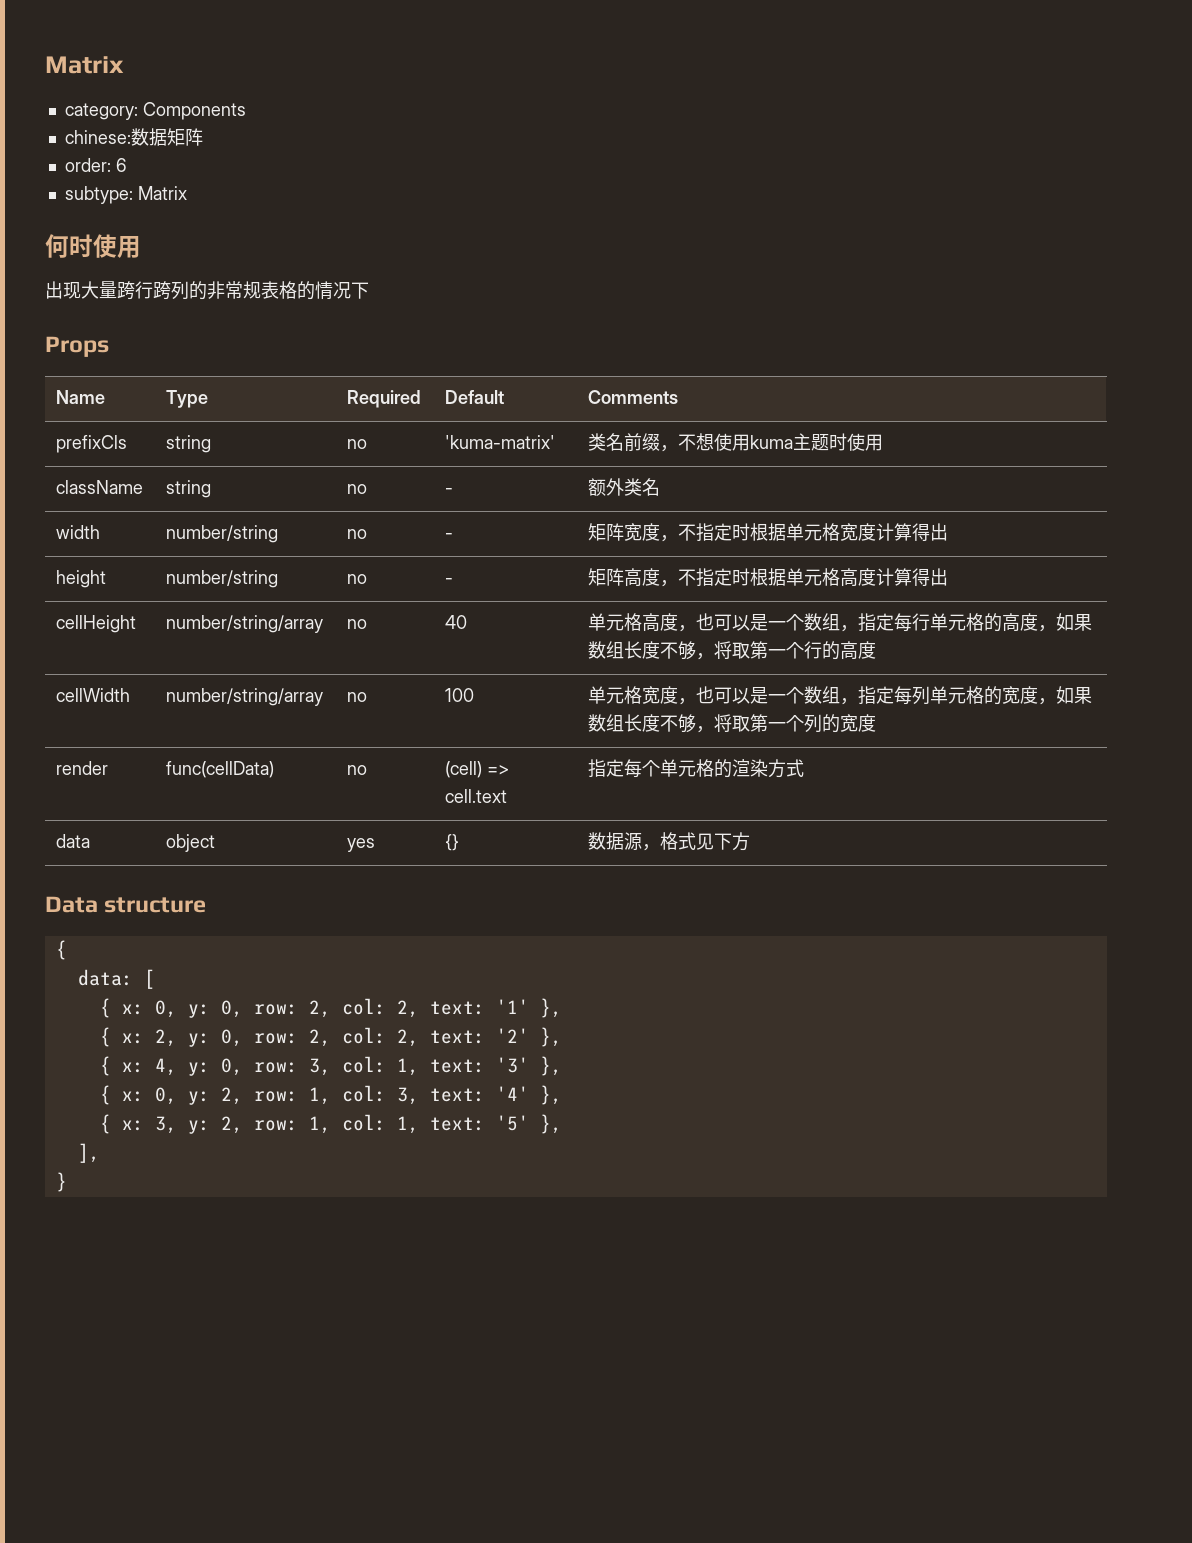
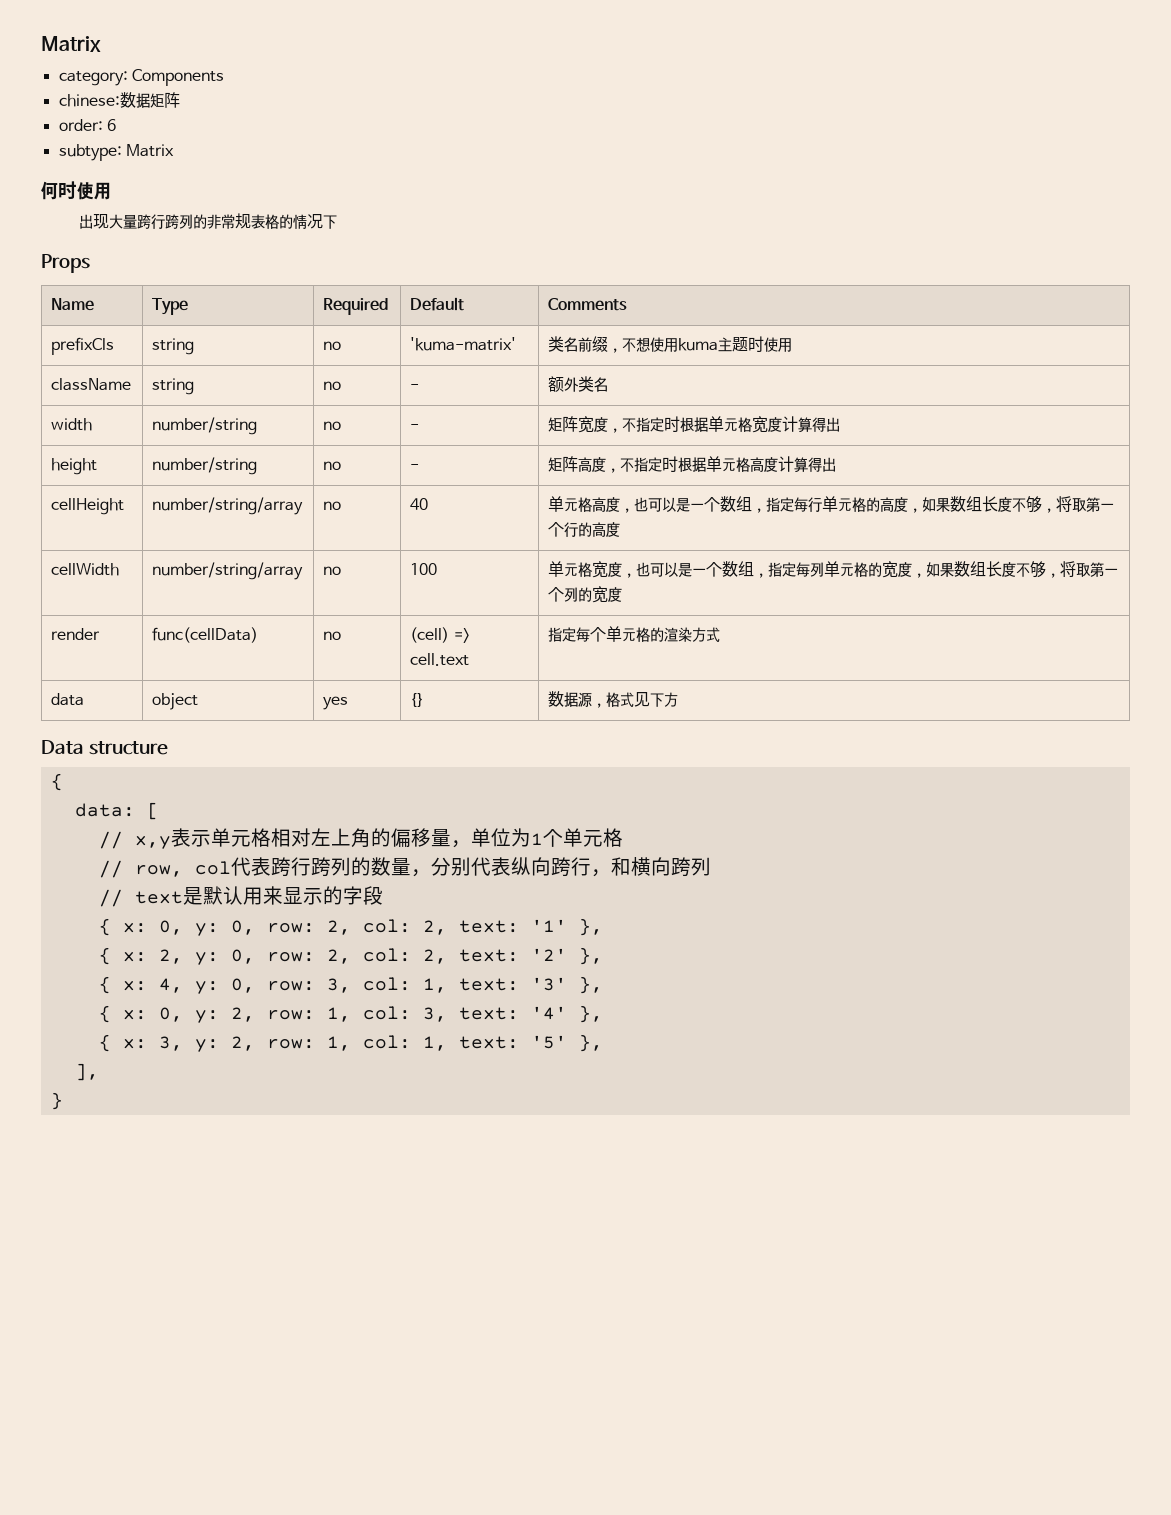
+ // x,y表示单元格相对左上角的偏移量，单位为1个单元格
+ // row, col代表跨行跨列的数量，分别代表纵向跨行，和横向跨列
+ // text是默认用来显示的字段

